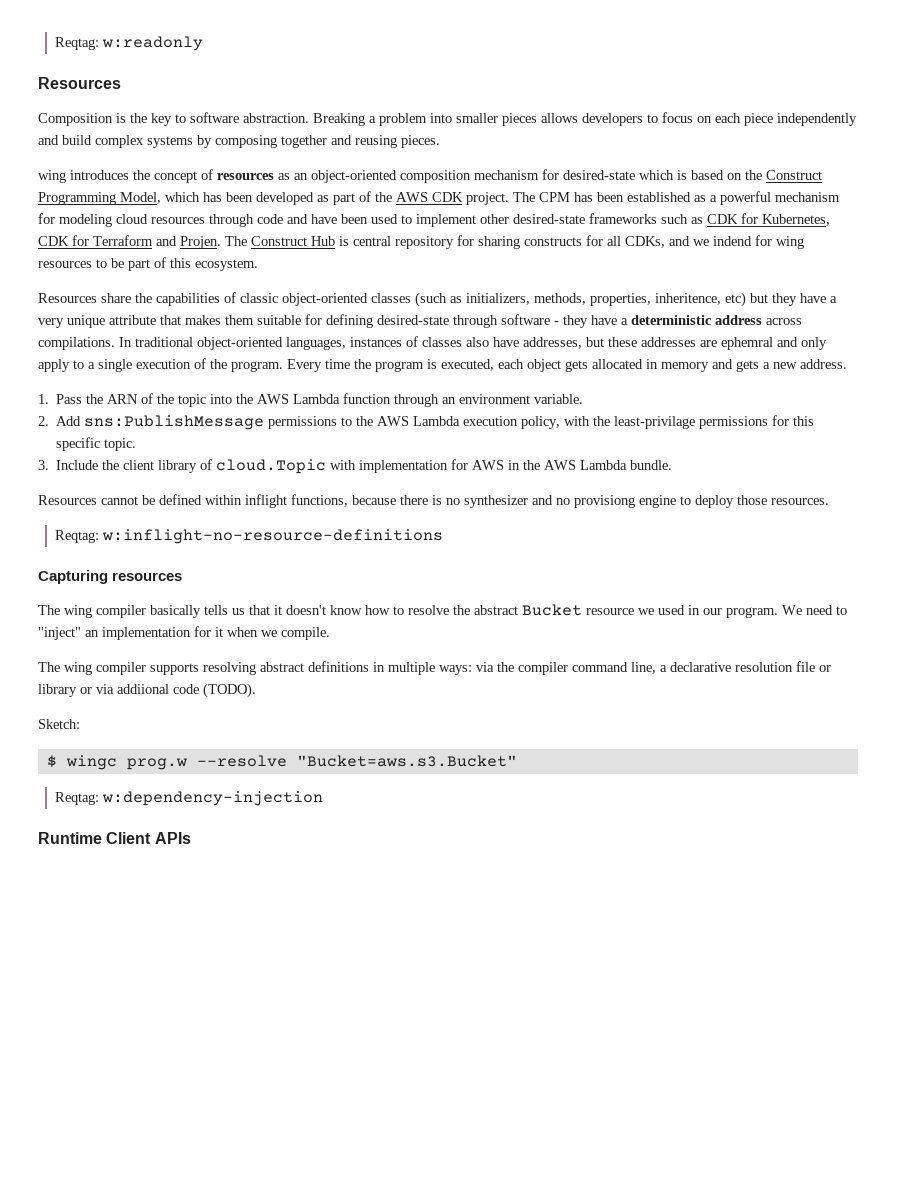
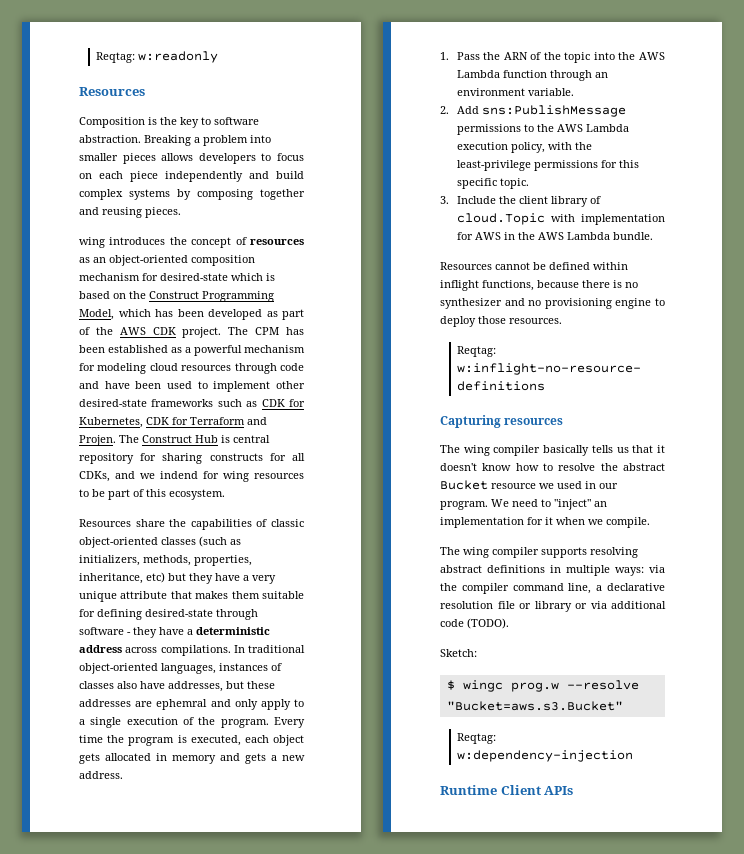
- Resources share the capabilities of classic object-oriented classes (such as initializers, methods, properties, inheritence, etc) but they have a very unique attribute that makes them suitable for defining desired-state through software - they have a deterministic address across compilations.
+ Resources share the capabilities of classic object-oriented classes (such as initializers, methods, properties, inheritance, etc) but they have a very unique attribute that makes them suitable for defining desired-state through software - they have a deterministic address across compilations.
- 2. Add sns:PublishMessage permissions to the AWS Lambda execution policy, with the least-privilage permissions for this specific topic.
+ 2. Add sns:PublishMessage permissions to the AWS Lambda execution policy, with the least-privilege permissions for this specific topic.
- Resources cannot be defined within inflight functions, because there is no synthesizer and no provisiong engine to deploy those resources.
+ Resources cannot be defined within inflight functions, because there is no synthesizer and no provisioning engine to deploy those resources.
- The wing compiler supports resolving abstract definitions in multiple ways: via the compiler command line, a declarative resolution file or library or via addiional code (TODO).
+ The wing compiler supports resolving abstract definitions in multiple ways: via the compiler command line, a declarative resolution file or library or via additional code (TODO).

